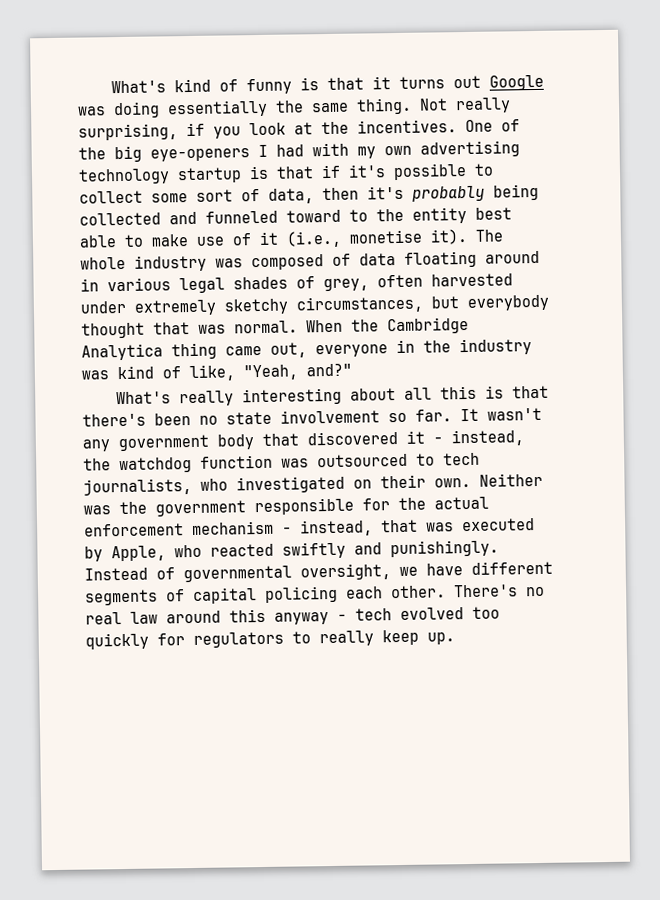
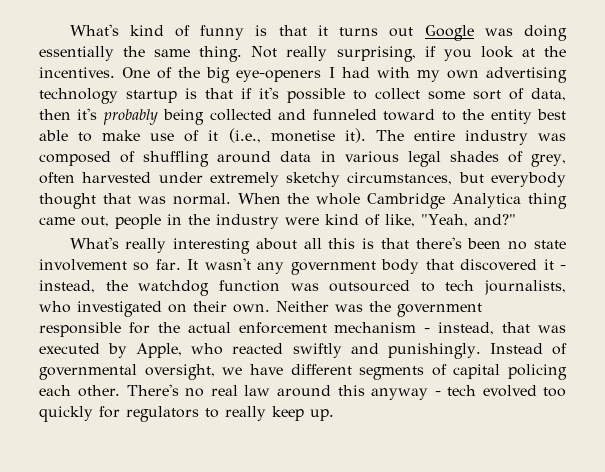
- The whole industry was composed of data floating around in various legal shades of grey, often harvested under extremely sketchy circumstances, but everybody thought that was normal.
+ The entire industry was composed of shuffling around data in various legal shades of grey, often harvested under extremely sketchy circumstances, but everybody thought that was normal.
- When the Cambridge Analytica thing came out, everyone in the industry was kind of like, "Yeah, and?"
+ When the whole Cambridge Analytica thing came out, people in the industry were kind of like, "Yeah, and?"

